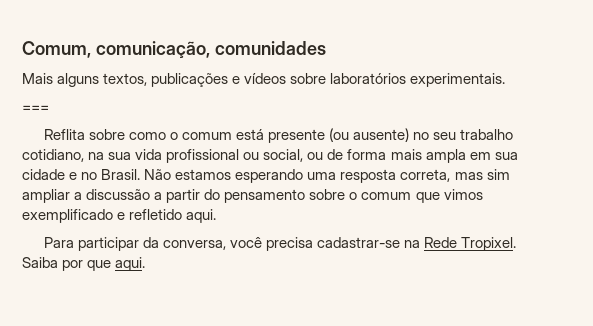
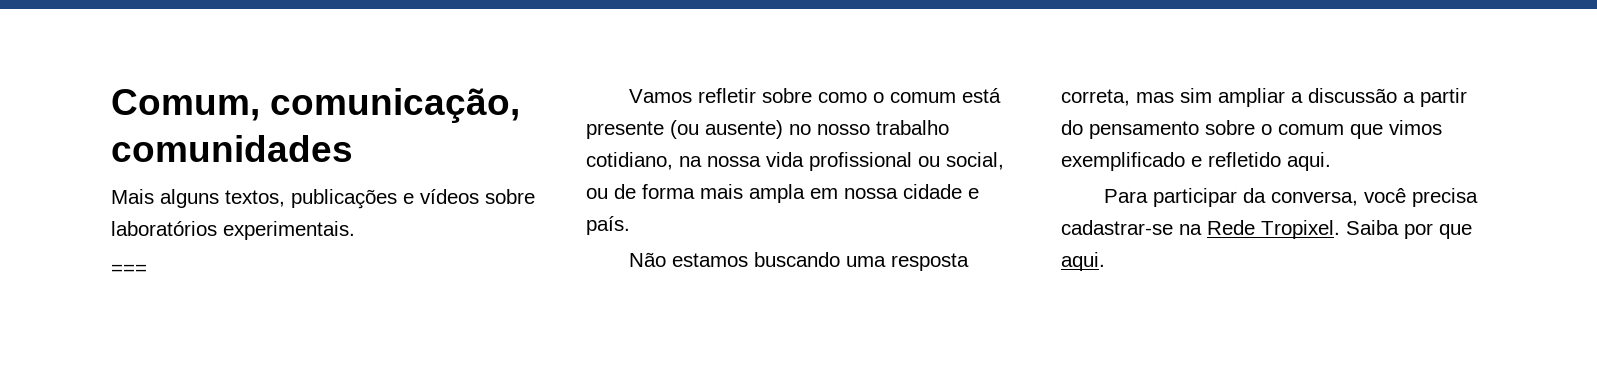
- Reflita sobre como o comum está presente (ou ausente) no seu trabalho cotidiano, na sua vida profissional ou social, ou de forma mais ampla em sua cidade e no Brasil. Não estamos esperando uma resposta correta, mas sim ampliar a discussão a partir do pensamento sobre o comum que vimos exemplificado e refletido aqui.
+ Vamos refletir sobre como o comum está presente (ou ausente) no nosso trabalho cotidiano, na nossa vida profissional ou social, ou de forma mais ampla em nossa cidade e país.
+ Não estamos buscando uma resposta correta, mas sim ampliar a discussão a partir do pensamento sobre o comum que vimos exemplificado e refletido aqui.

